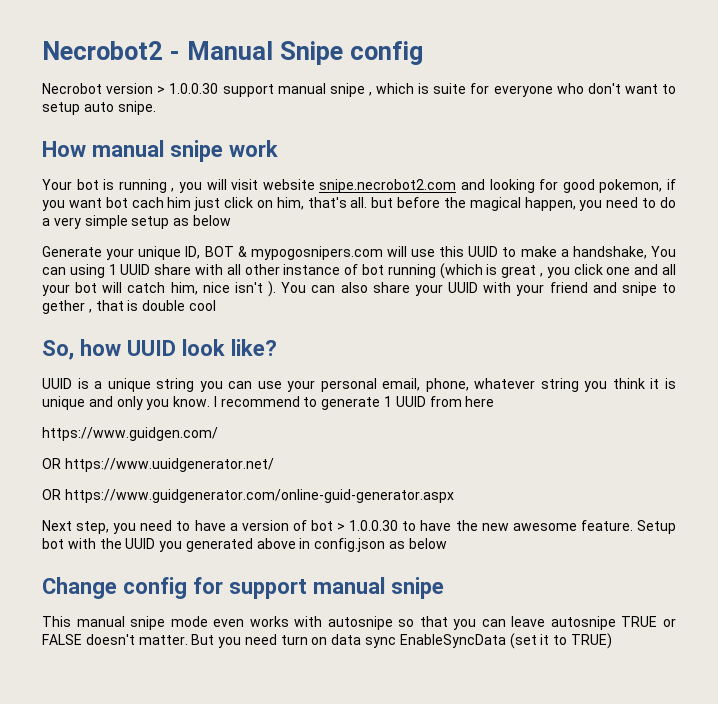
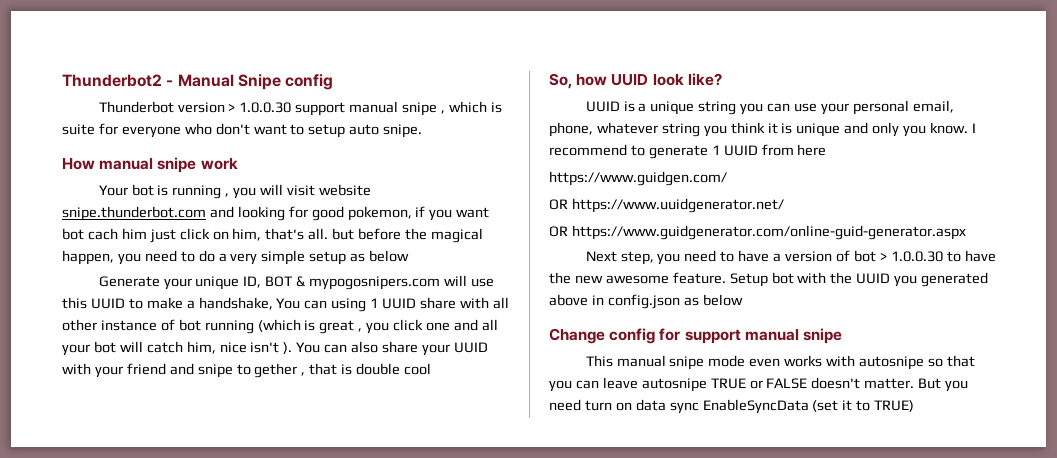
- Necrobot2 - Manual Snipe config
+ Thunderbot2 - Manual Snipe config
- Necrobot version > 1.0.0.30 support manual snipe , which is suite for everyone who don't want to setup auto snipe.
+ Thunderbot version > 1.0.0.30 support manual snipe , which is suite for everyone who don't want to setup auto snipe.
- Your bot is running , you will visit website snipe.necrobot2.com and looking for good pokemon, if you want bot cach him just click on him, that's all. but before the magical happen, you need to do a very simple setup as below
+ Your bot is running , you will visit website snipe.thunderbot.com and looking for good pokemon, if you want bot cach him just click on him, that's all. but before the magical happen, you need to do a very simple setup as below

